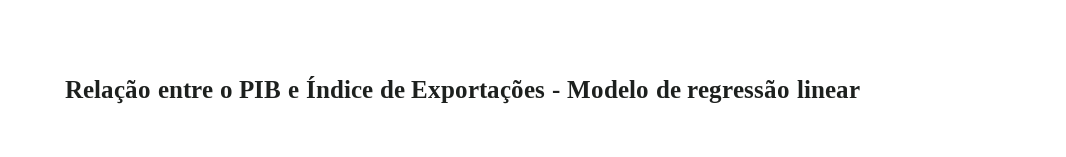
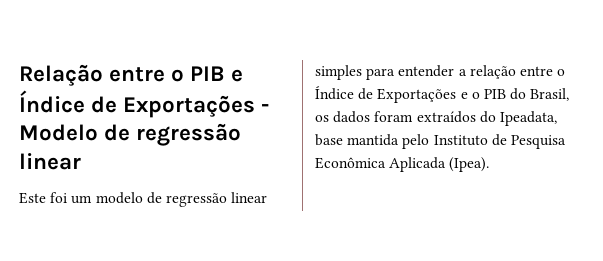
+ Este foi um modelo de regressão linear simples para entender a relação entre o Índice de Exportações e o PIB do Brasil, os dados foram extraídos do Ipeadata, base mantida pelo Instituto de Pesquisa Econômica Aplicada (Ipea).

